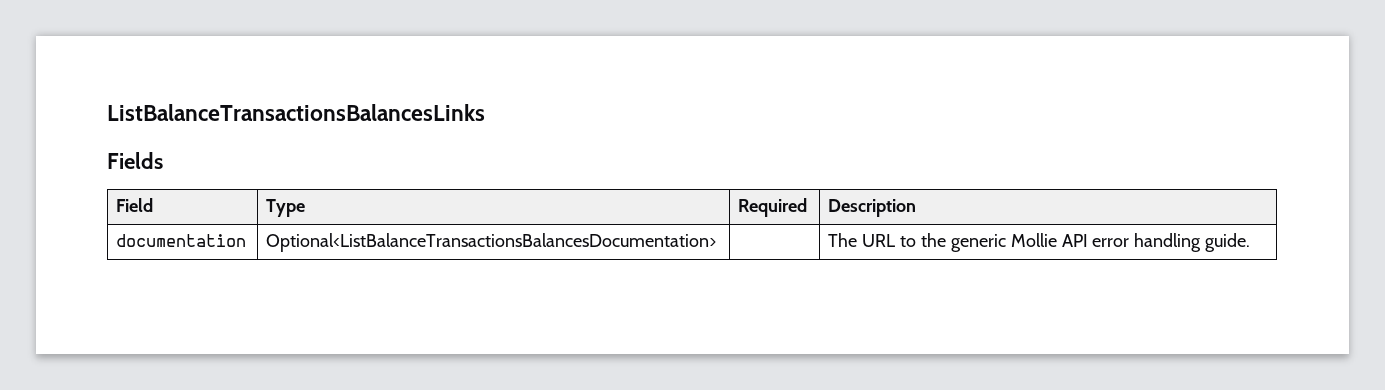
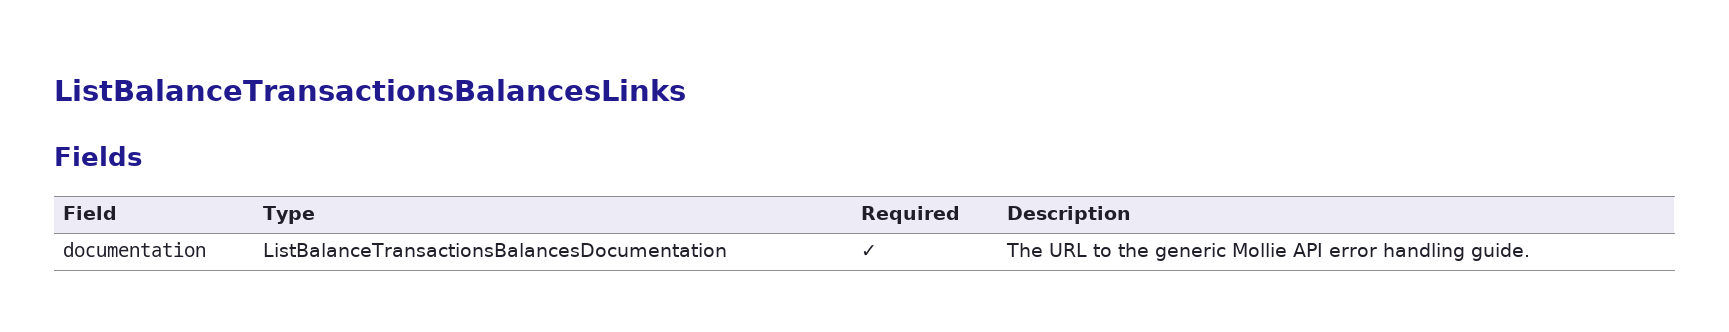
- documentation | Optional<ListBalanceTransactionsBalancesDocumentation> | | The URL to the generic Mollie API error handling guide.
+ documentation | ListBalanceTransactionsBalancesDocumentation | ✓ | The URL to the generic Mollie API error handling guide.

